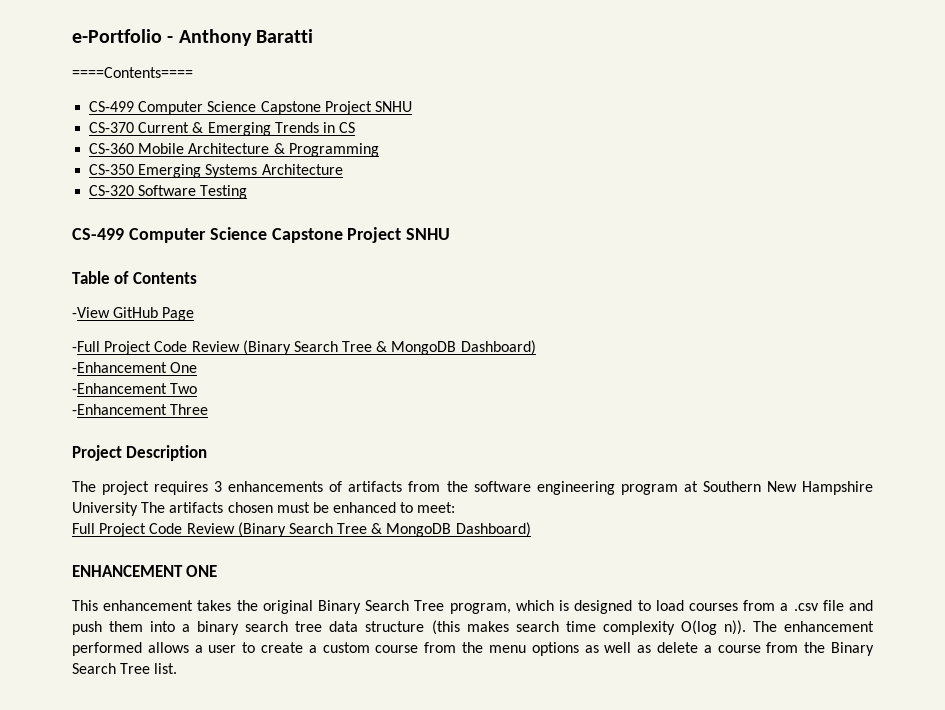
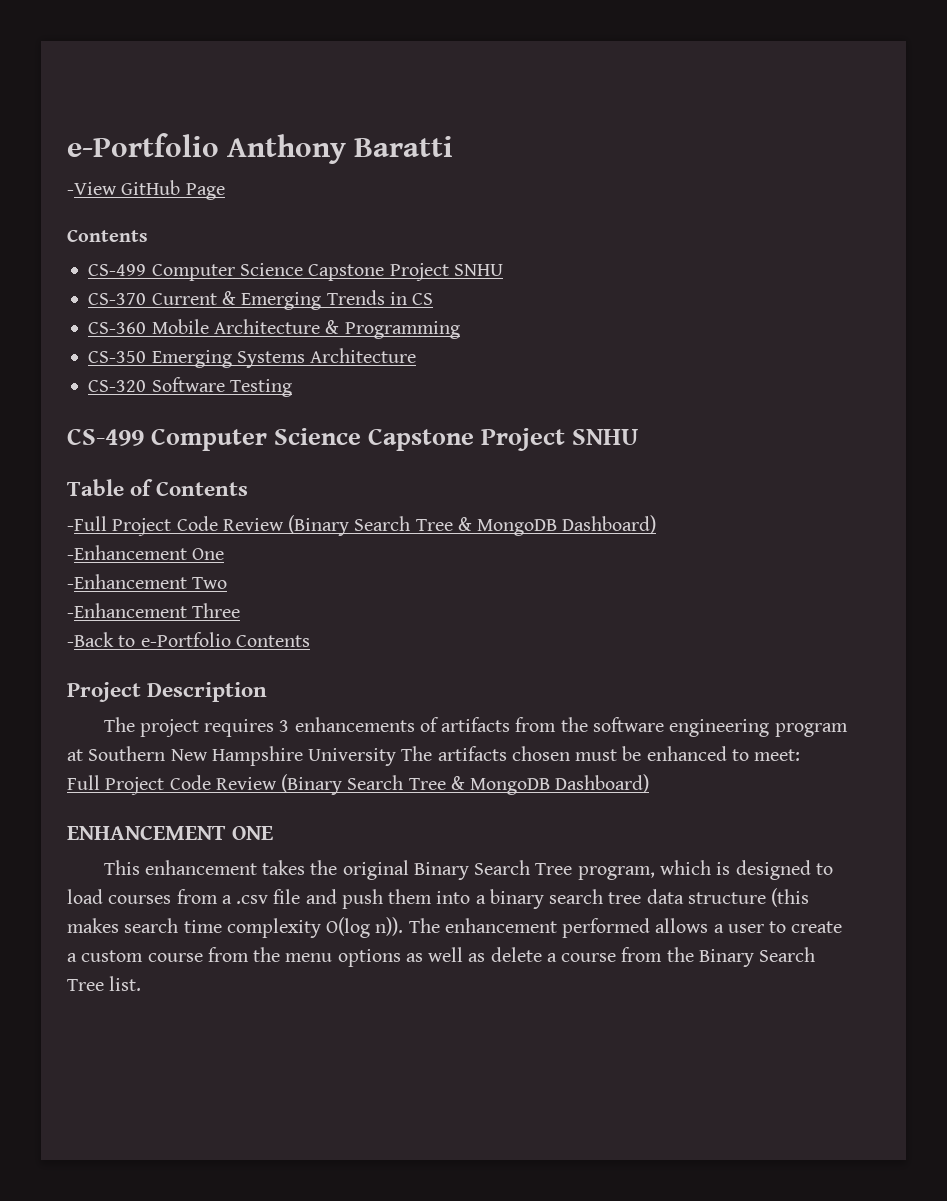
- e-Portfolio - Anthony Baratti
+ e-Portfolio Anthony Baratti
- ====Contents====
+ -View GitHub Page
+ Contents
- -View GitHub Page
+ -Back to e-Portfolio Contents

